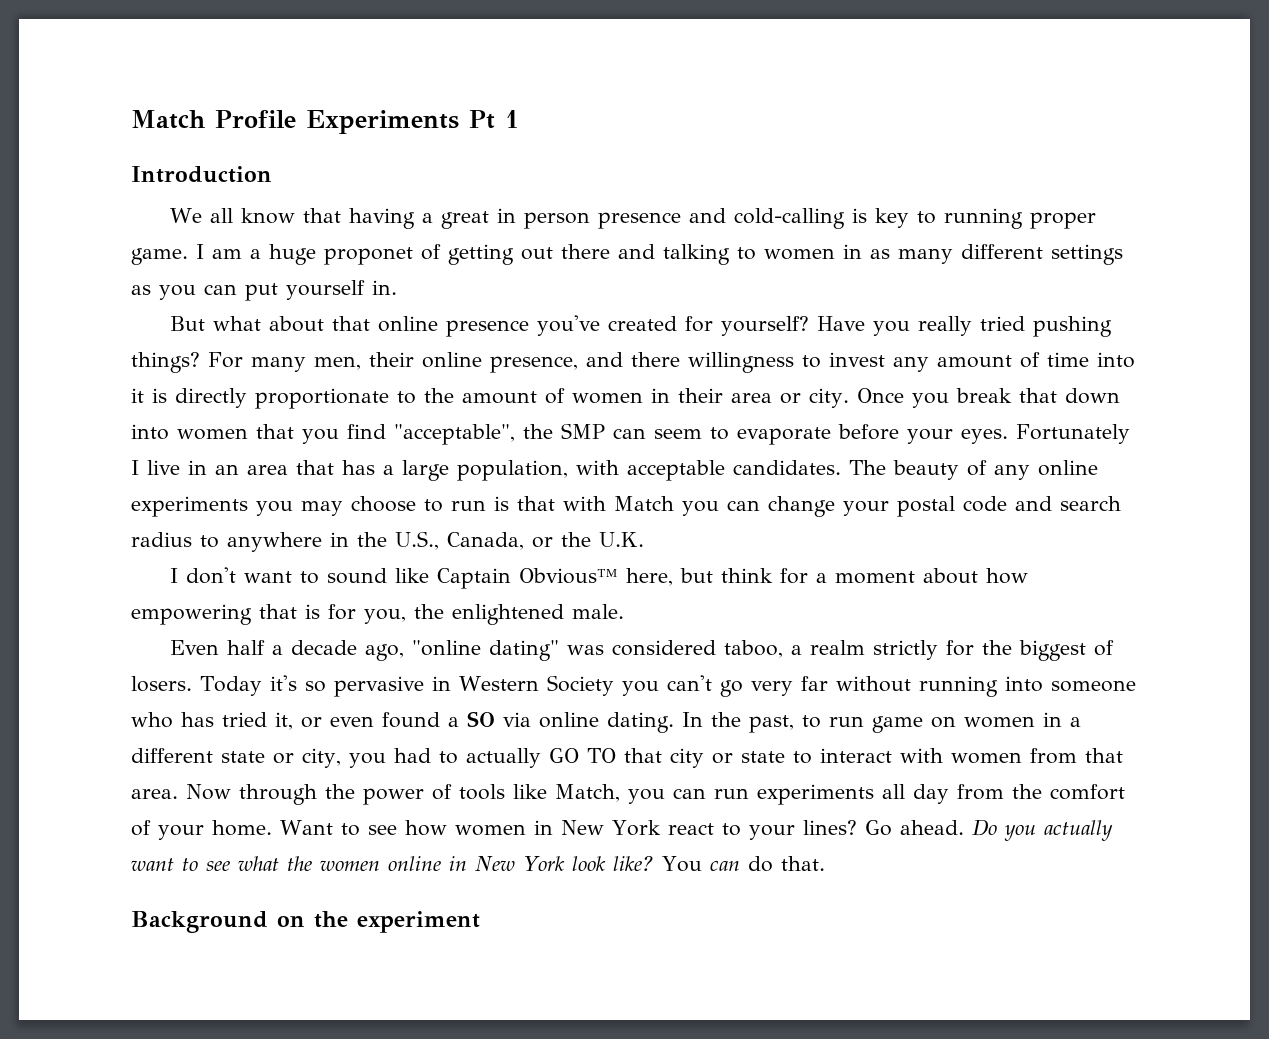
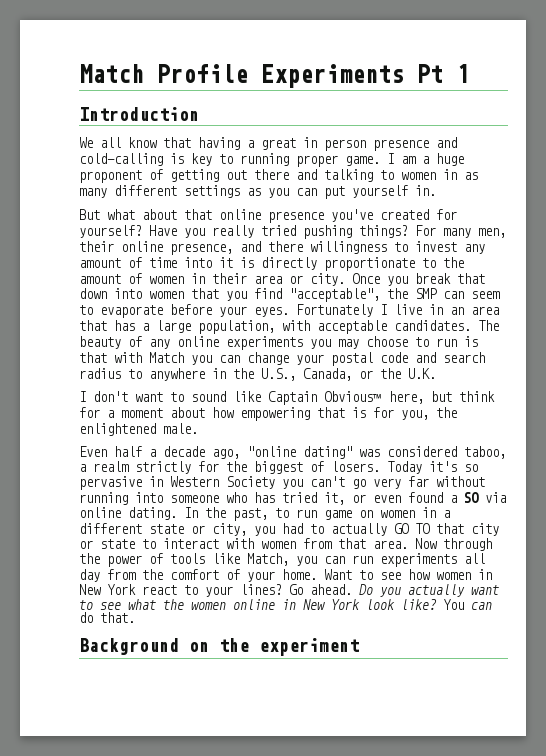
- I am a huge proponet of getting out there and talking to women in as many different settings as you can put yourself in.
+ I am a huge proponent of getting out there and talking to women in as many different settings as you can put yourself in.

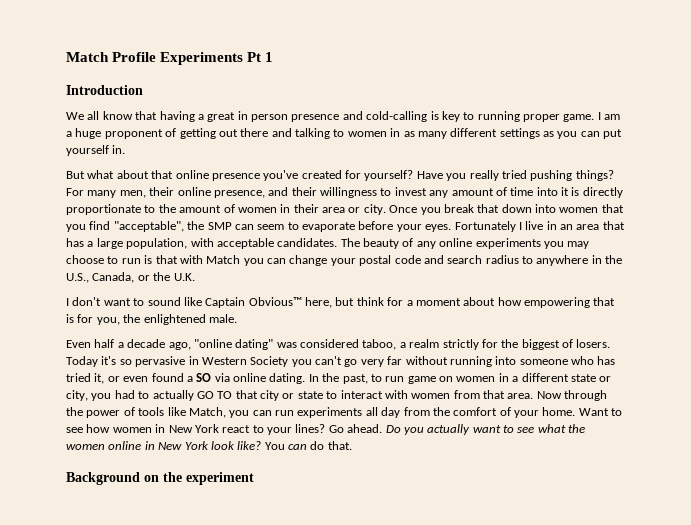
- For many men, their online presence, and there willingness to invest any amount of time into it is directly proportionate to the amount of women in their area or city.
+ For many men, their online presence, and their willingness to invest any amount of time into it is directly proportionate to the amount of women in their area or city.

